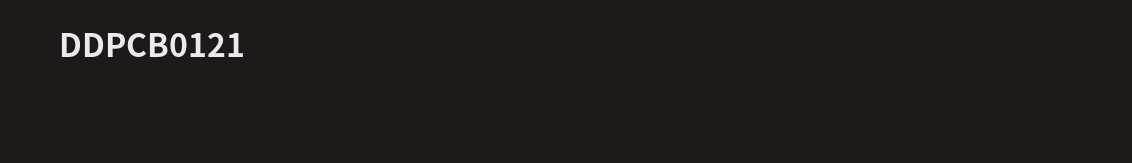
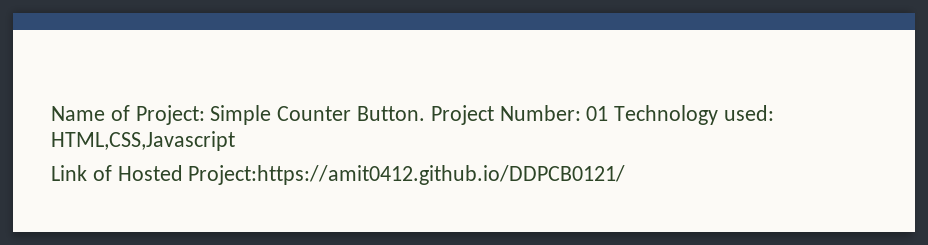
- DDPCB0121
+ Name of Project: Simple Counter Button. Project Number: 01 Technology used: HTML,CSS,Javascript
+ Link of Hosted Project:https://amit0412.github.io/DDPCB0121/

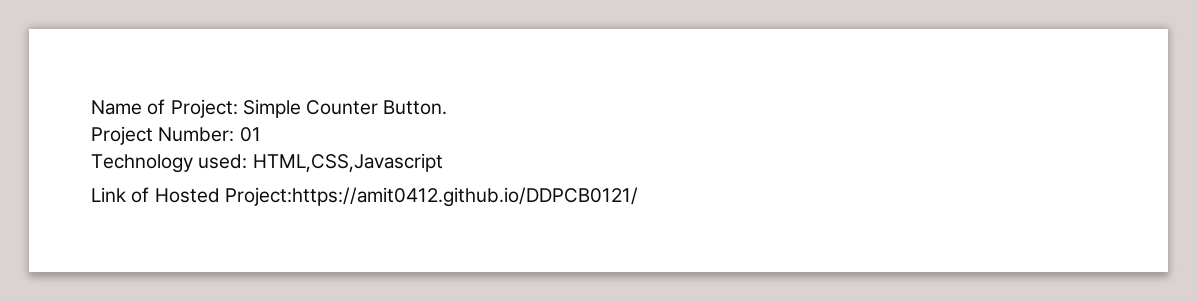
- Name of Project: Simple Counter Button. Project Number: 01 Technology used: HTML,CSS,Javascript
+ Name of Project: Simple Counter Button.
+ Project Number: 01
+ Technology used: HTML,CSS,Javascript

